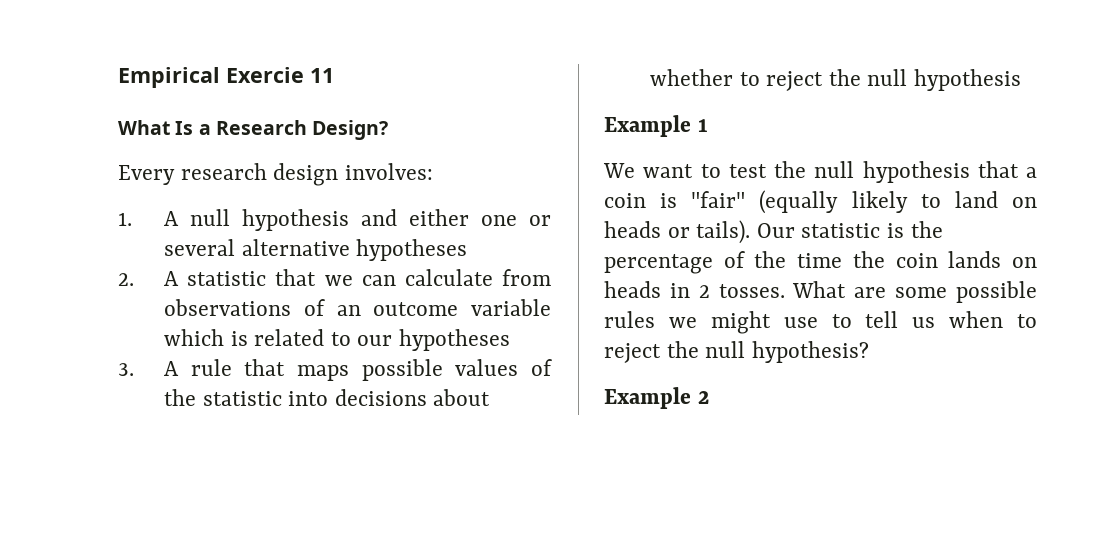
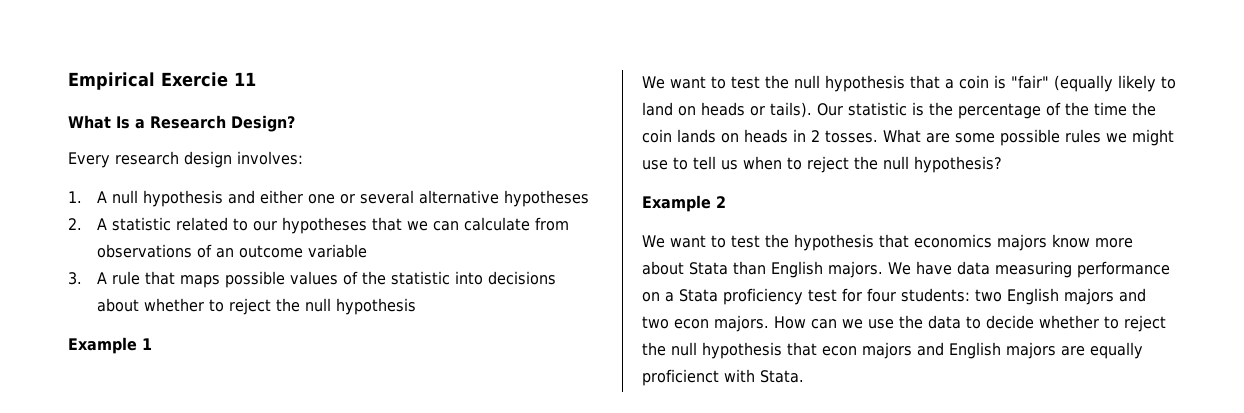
- 2. A statistic that we can calculate from observations of an outcome variable which is related to our hypotheses
+ 2. A statistic related to our hypotheses that we can calculate from observations of an outcome variable
+ We want to test the hypothesis that economics majors know more about Stata than English majors. We have data measuring performance on a Stata proficiency test for four students: two English majors and two econ majors. How can we use the data to decide whether to reject the null hypothesis that econ majors and English majors are equally proficienct with Stata.

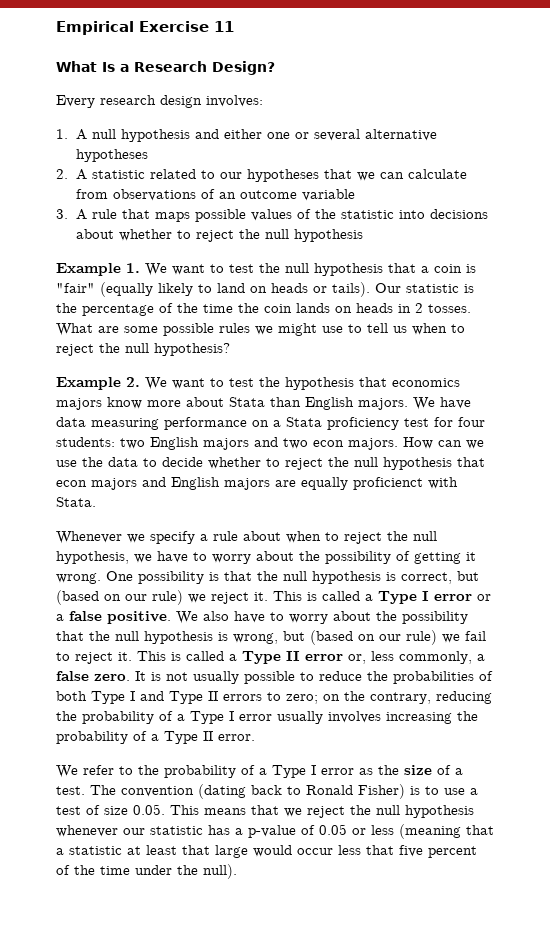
- Empirical Exercie 11
+ Empirical Exercise 11
- Example 1
- We want to test the null hypothesis that a coin is "fair" (equally likely to land on heads or tails).
+ Example 1. We want to test the null hypothesis that a coin is "fair" (equally likely to land on heads or tails).
- Example 2
- We want to test the hypothesis that economics majors know more about Stata than English majors.
+ Example 2. We want to test the hypothesis that economics majors know more about Stata than English majors.
+ Whenever we specify a rule about when to reject the null hypothesis, we have to worry about the possibility of getting it wrong. One possibility is that the null hypothesis is correct, but (based on our rule) we reject it. This is called a Type I error or a false positive. We also have to worry about the possibility that the null hypothesis is wrong, but (based on our rule) we fail to reject it. This is called a Type II error or, less commonly, a false zero. It is not usually possible to reduce the probabilities of both Type I and Type II errors to zero; on the contrary, reducing the probability of a Type I error usually involves increasing the probability of a Type II error.
+ We refer to the probability of a Type I error as the size of a test. The convention (dating back to Ronald Fisher) is to use a test of size 0.05. This means that we reject the null hypothesis whenever our statistic has a p-value of 0.05 or less (meaning that a statistic at least that large would occur less that five percent of the time under the null).

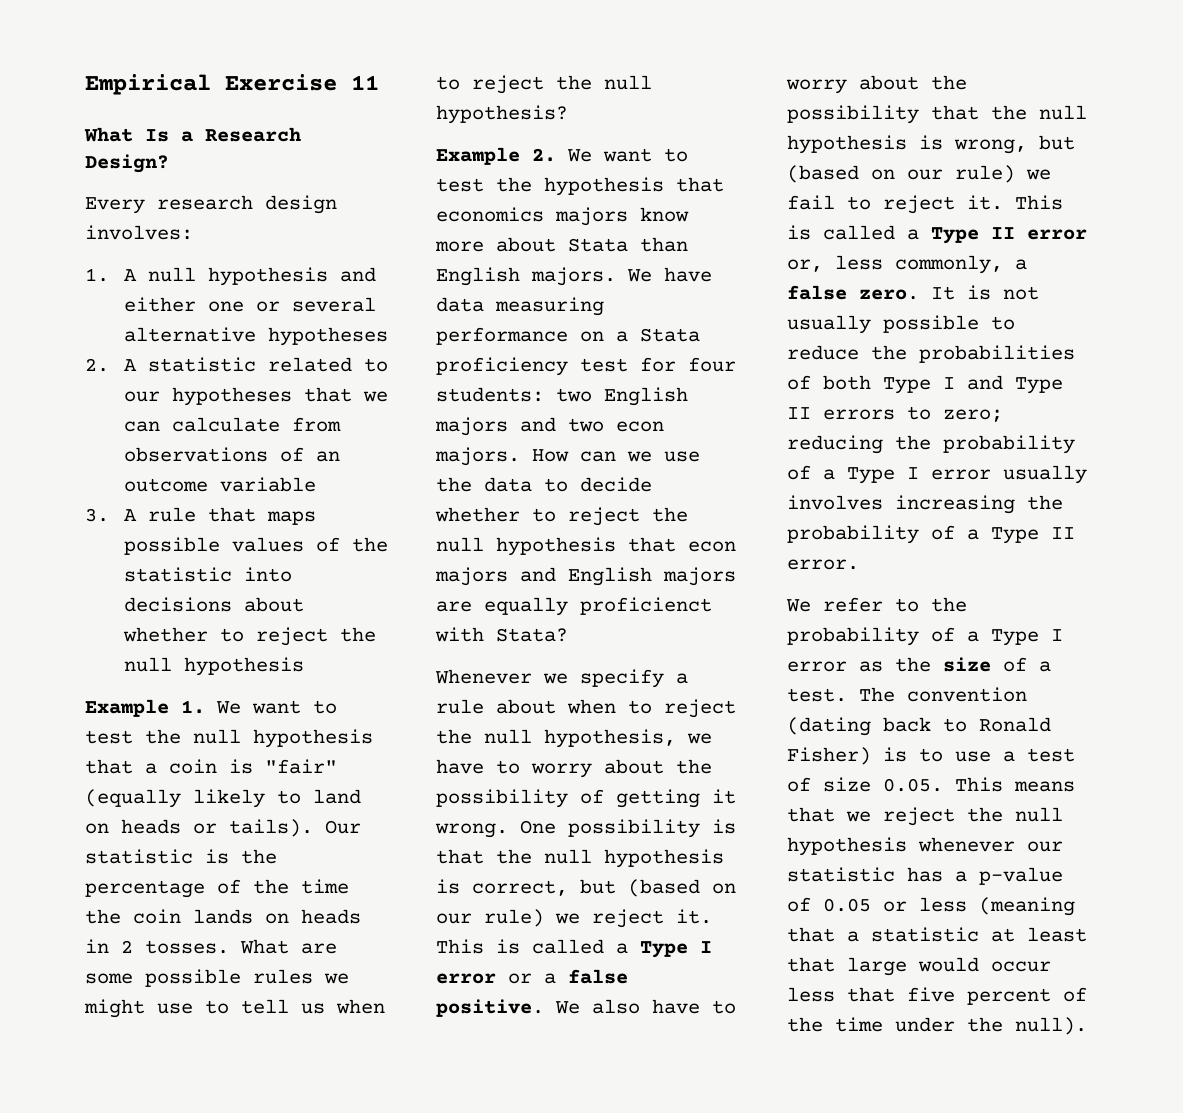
- How can we use the data to decide whether to reject the null hypothesis that econ majors and English majors are equally proficienct with Stata.
+ How can we use the data to decide whether to reject the null hypothesis that econ majors and English majors are equally proficienct with Stata?
- It is not usually possible to reduce the probabilities of both Type I and Type II errors to zero; on the contrary, reducing the probability of a Type I error usually involves increasing the probability of a Type II error.
+ It is not usually possible to reduce the probabilities of both Type I and Type II errors to zero; reducing the probability of a Type I error usually involves increasing the probability of a Type II error.

